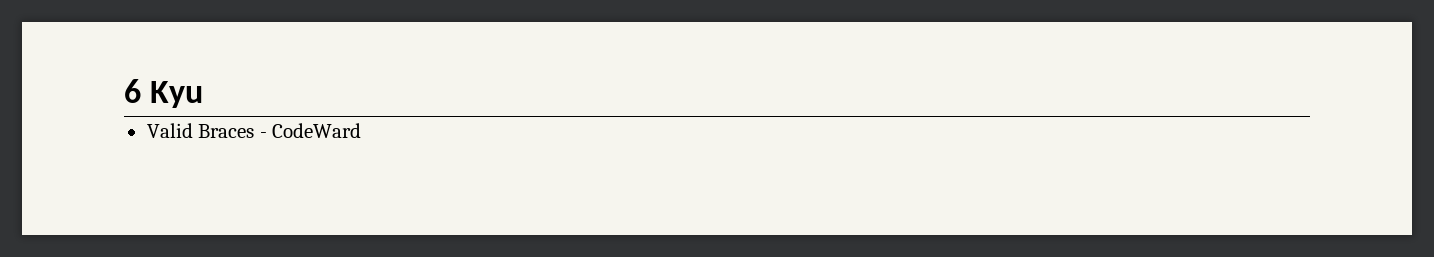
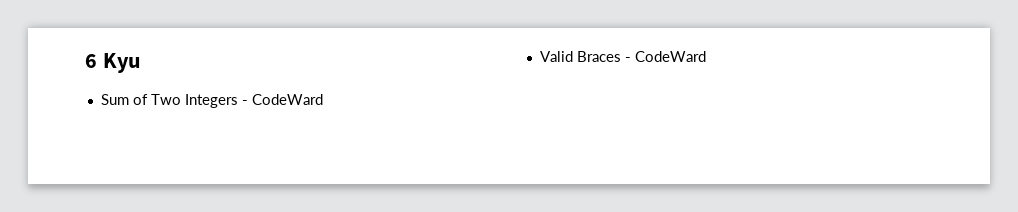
+ Sum of Two Integers - CodeWard

